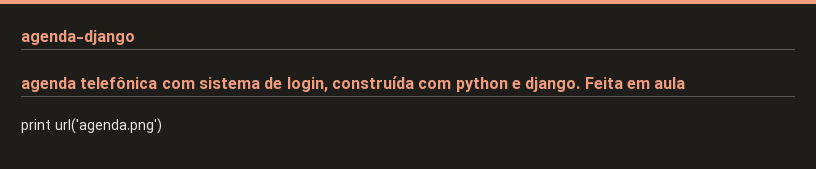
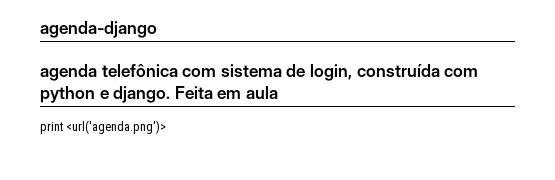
- print url('agenda.png')
+ print <url('agenda.png')>

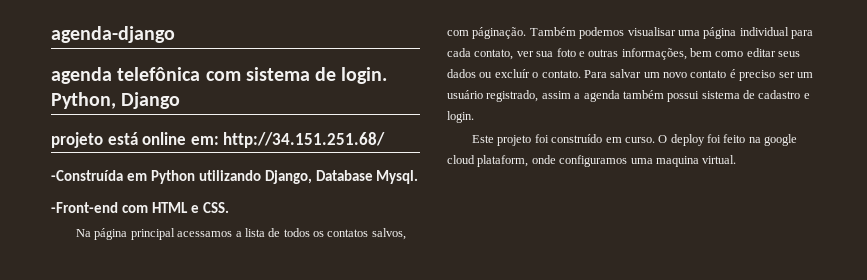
- agenda telefônica com sistema de login, construída com python e django. Feita em aula
- print <url('agenda.png')>
+ agenda telefônica com sistema de login. Python, Django
+ projeto está online em: http://34.151.251.68/
+ -Construída em Python utilizando Django, Database Mysql.
+ -Front-end com HTML e CSS.
+ Na página principal acessamos a lista de todos os contatos salvos, com páginação. Também podemos visualisar uma página individual para cada contato, ver sua foto e outras informações, bem como editar seus dados ou excluír o contato. Para salvar um novo contato é preciso ser um usuário registrado, assim a agenda também possui sistema de cadastro e login.
+ Este projeto foi construído em curso. O deploy foi feito na google cloud plataform, onde configuramos uma maquina virtual.

